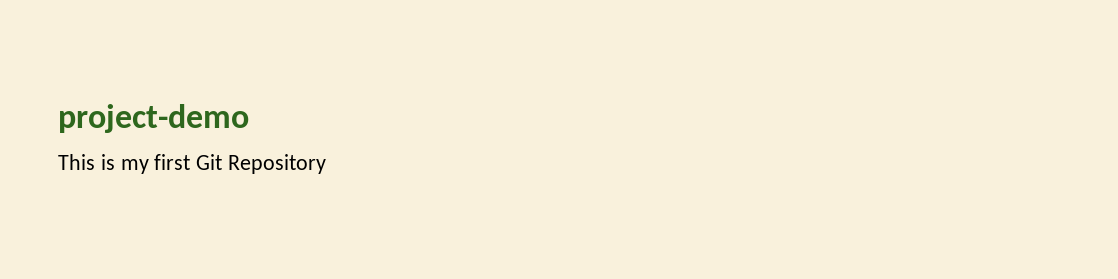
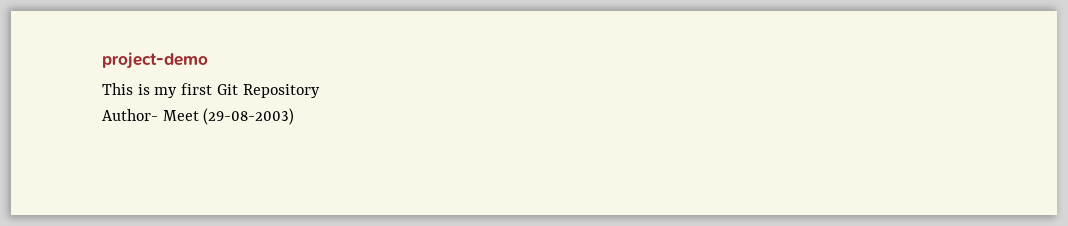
+ Author- Meet (29-08-2003)

